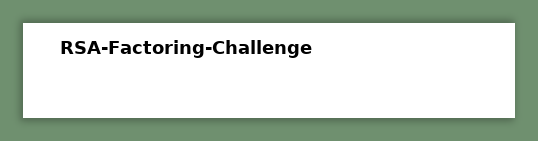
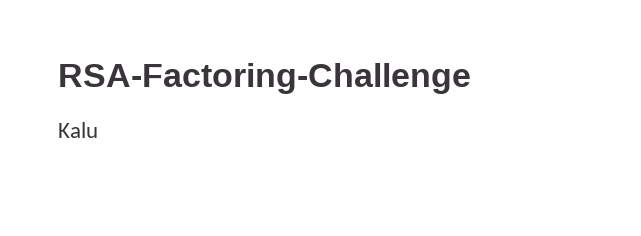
+ Kalu

